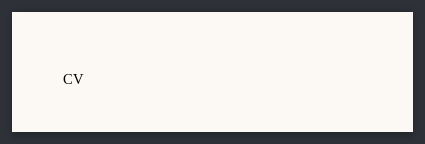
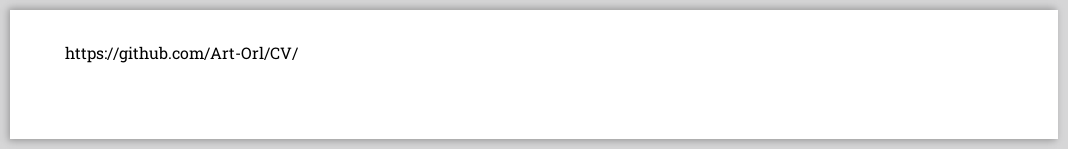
- CV
+ https://github.com/Art-Orl/CV/

